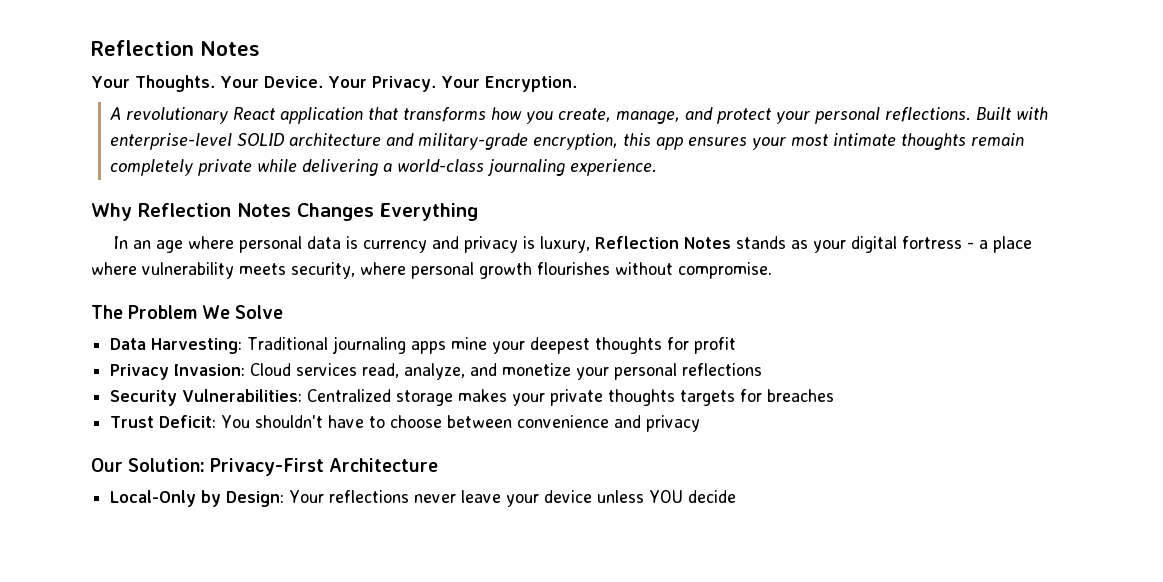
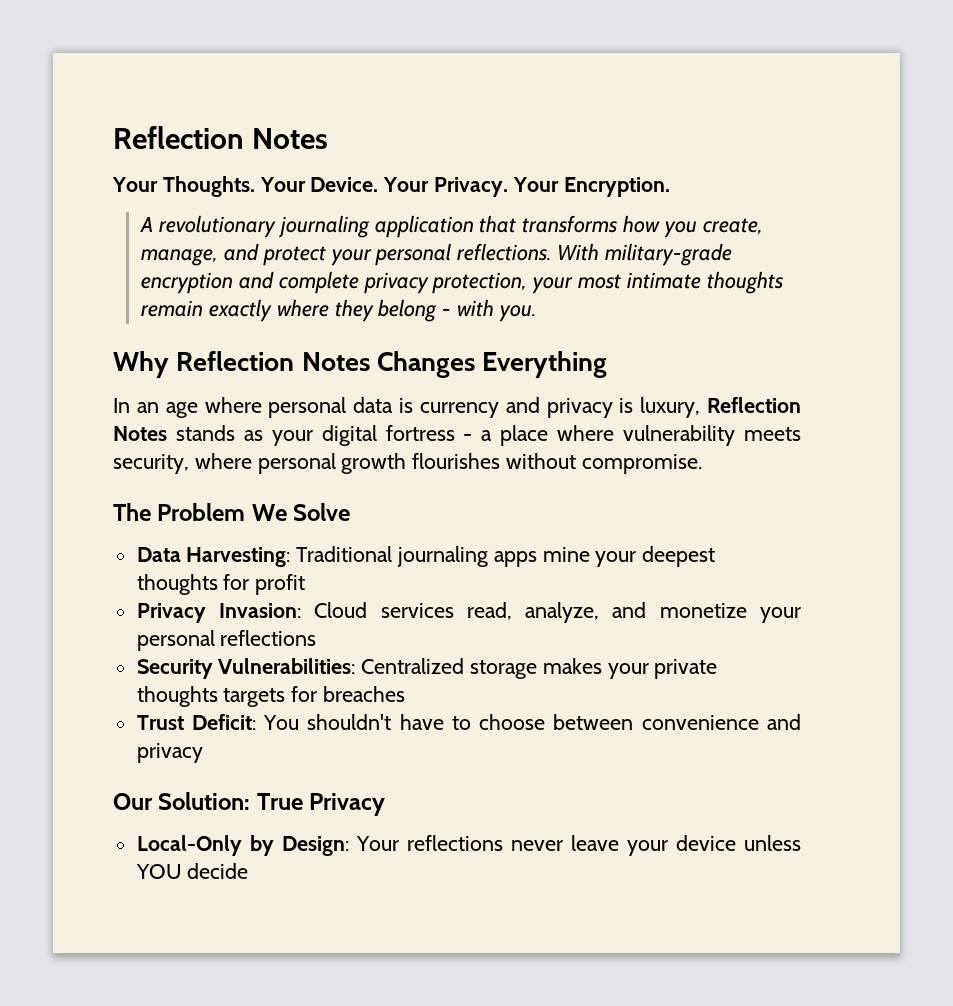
- A revolutionary React application that transforms how you create, manage, and protect your personal reflections.
+ A revolutionary journaling application that transforms how you create, manage, and protect your personal reflections.
- Built with enterprise-level SOLID architecture and military-grade encryption, this app ensures your most intimate thoughts remain completely private while delivering a world-class journaling experience.
+ With military-grade encryption and complete privacy protection, your most intimate thoughts remain exactly where they belong - with you.
- Our Solution: Privacy-First Architecture
+ Our Solution: True Privacy

